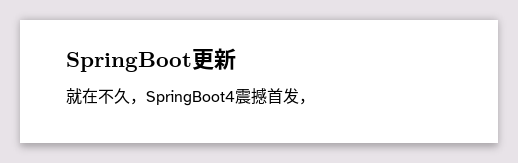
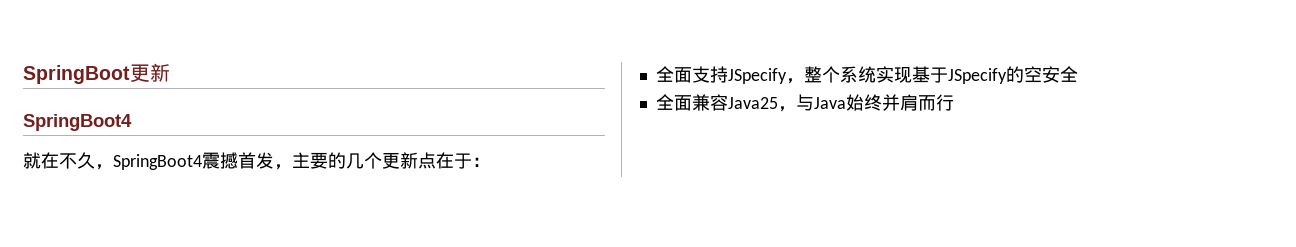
  SpringBoot更新
+ SpringBoot4
- 就在不久，SpringBoot4震撼首发，
+ 就在不久，SpringBoot4震撼首发，主要的几个更新点在于：
+ 全面支持JSpecify，整个系统实现基于JSpecify的空安全
+ 全面兼容Java25，与Java始终并肩而行

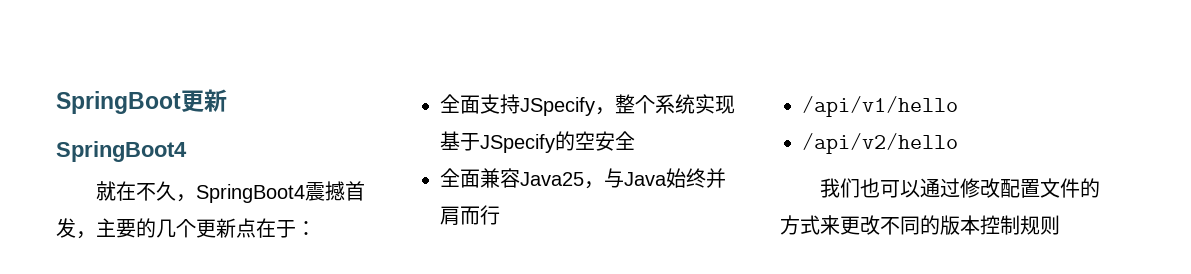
+ /api/v1/hello
+ /api/v2/hello
+ 我们也可以通过修改配置文件的方式来更改不同的版本控制规则

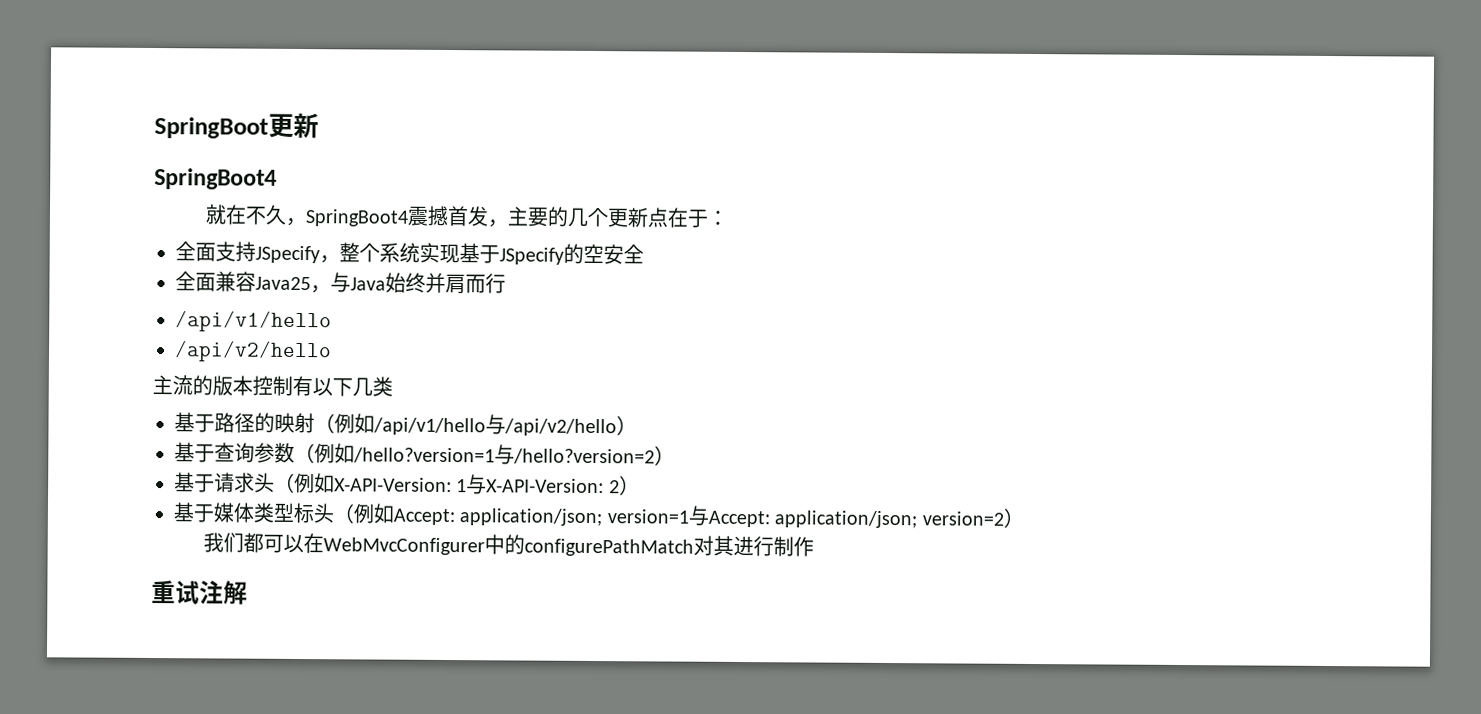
- 我们也可以通过修改配置文件的方式来更改不同的版本控制规则
+ 主流的版本控制有以下几类
+ 基于路径的映射（例如/api/v1/hello与/api/v2/hello）
+ 基于查询参数（例如/hello?version=1与/hello?version=2）
+ 基于请求头（例如X-API-Version: 1与X-API-Version: 2）
+ 基于媒体类型标头（例如Accept: application/json; version=1与Accept: application/json; version=2）
+ 我们都可以在WebMvcConfigurer中的configurePathMatch对其进行制作
+ 重试注解

